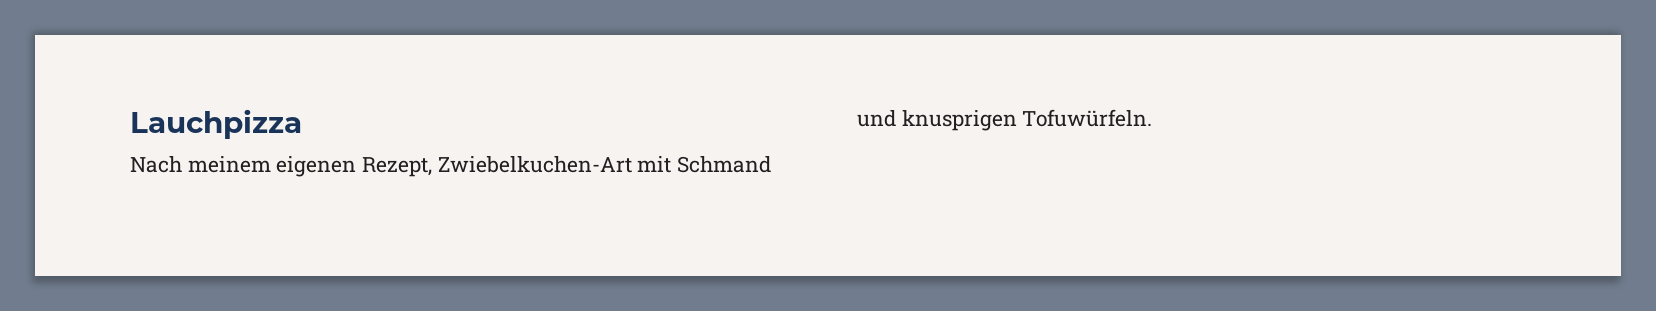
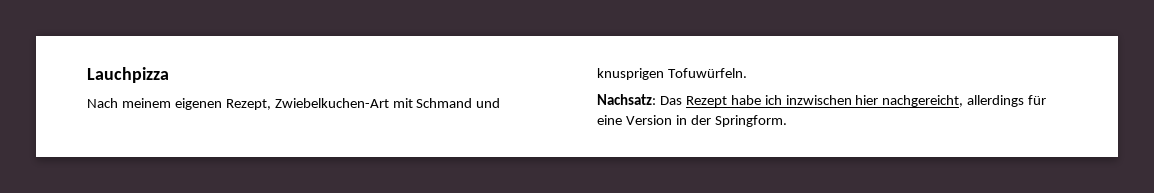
+ Nachsatz: Das Rezept habe ich inzwischen hier nachgereicht, allerdings für eine Version in der Springform.

